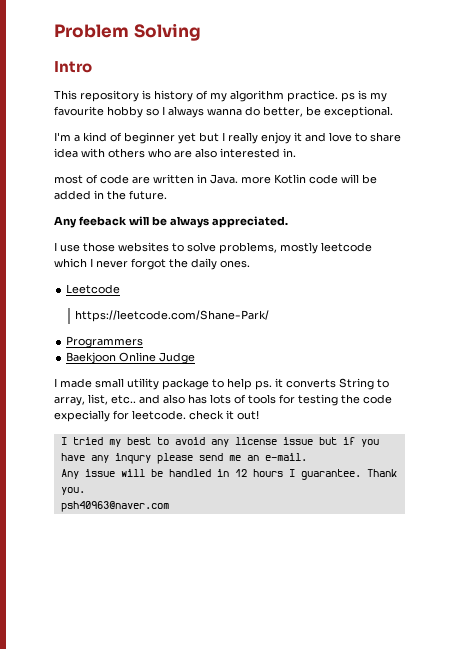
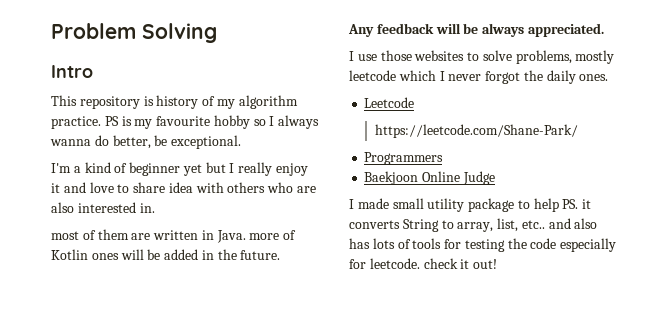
- This repository is history of my algorithm practice. ps is my favourite hobby so I always wanna do better, be exceptional.
+ This repository is history of my algorithm practice. PS is my favourite hobby so I always wanna do better, be exceptional.
- most of code are written in Java. more Kotlin code will be added in the future.
+ most of them are written in Java. more of Kotlin ones will be added in the future.
- Any feeback will be always appreciated.
+ Any feedback will be always appreciated.
- I made small utility package to help ps. it converts String to array, list, etc.. and also has lots of tools for testing the code expecially for leetcode. check it out!
+ I made small utility package to help PS. it converts String to array, list, etc.. and also has lots of tools for testing the code especially for leetcode. check it out!
- I tried my best to avoid any license issue but if you have any inqury please send me an e-mail.
- Any issue will be handled in 12 hours I guarantee. Thank you.
- psh40963@naver.com

